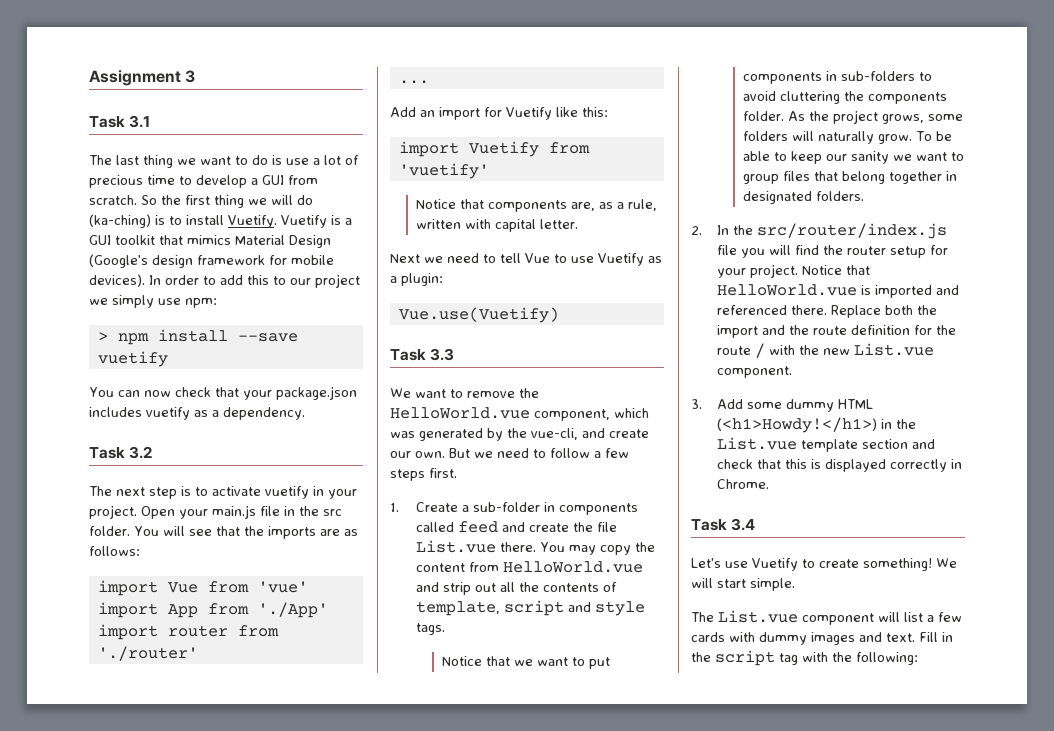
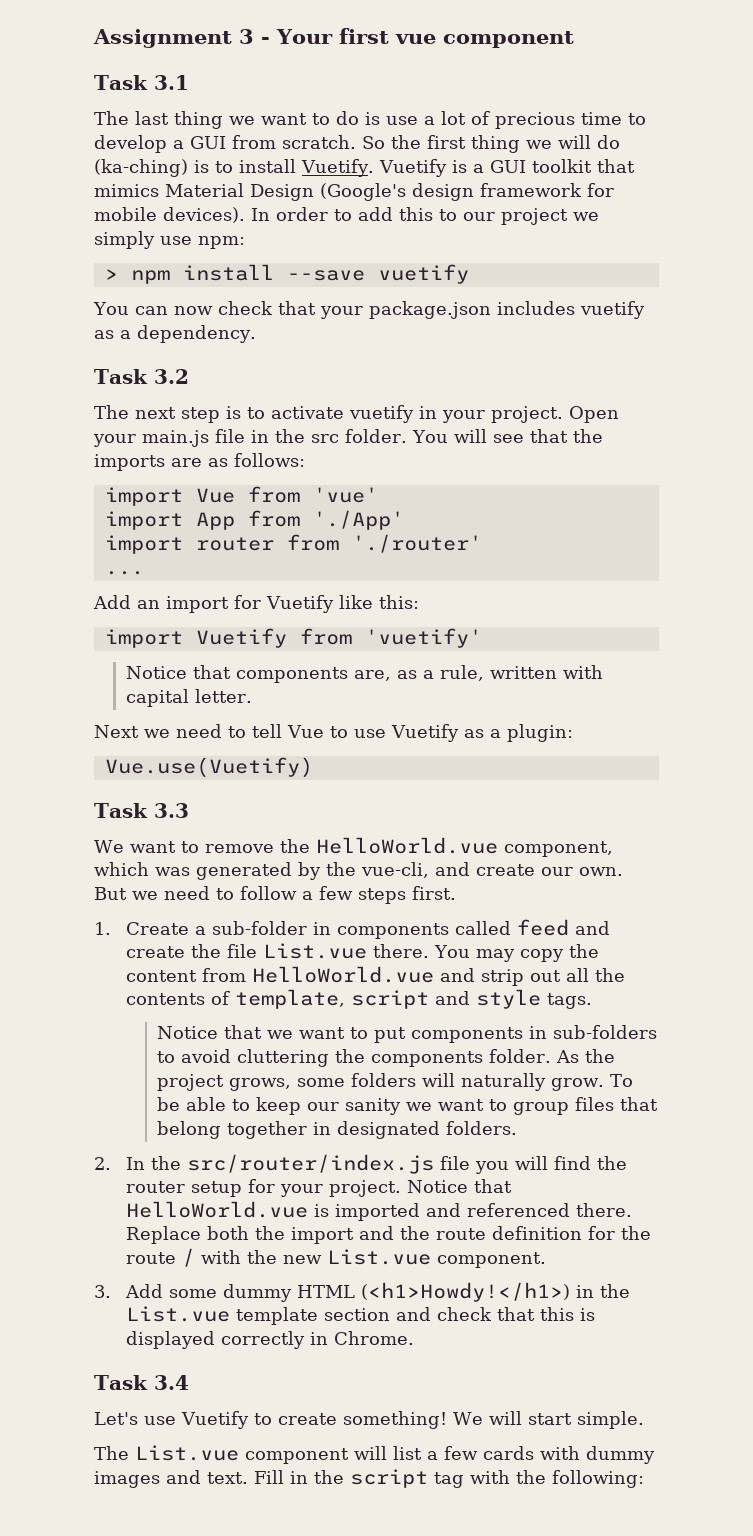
- Assignment 3
+ Assignment 3 - Your first vue component

